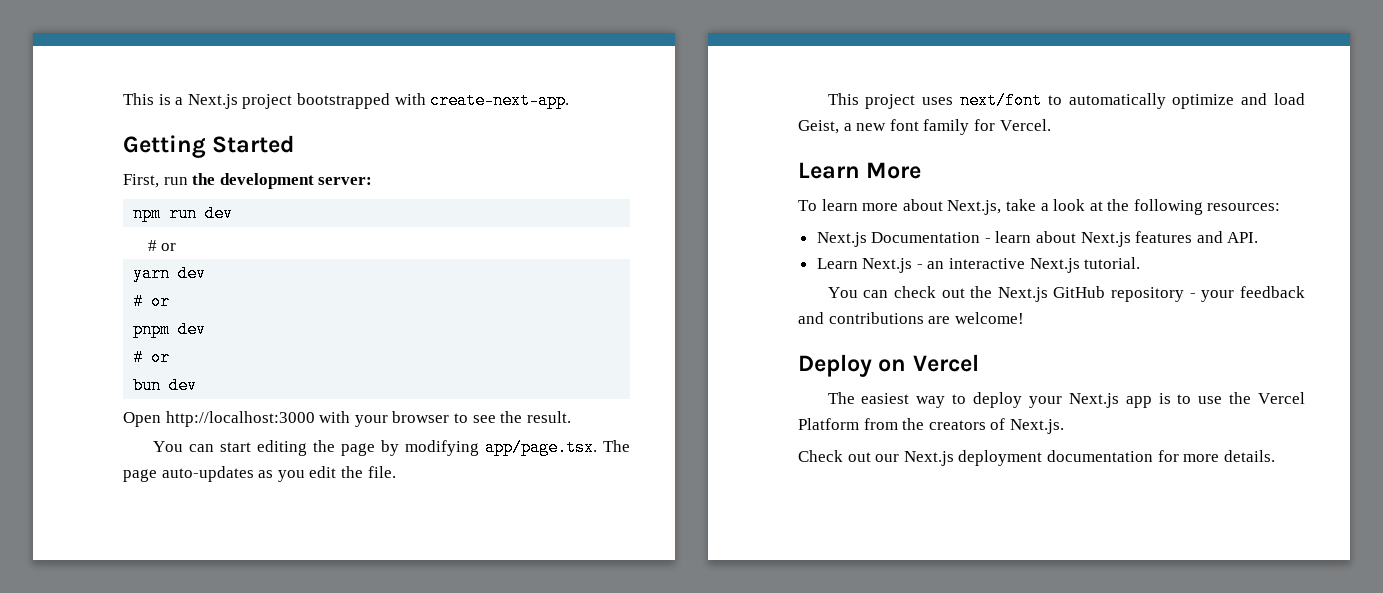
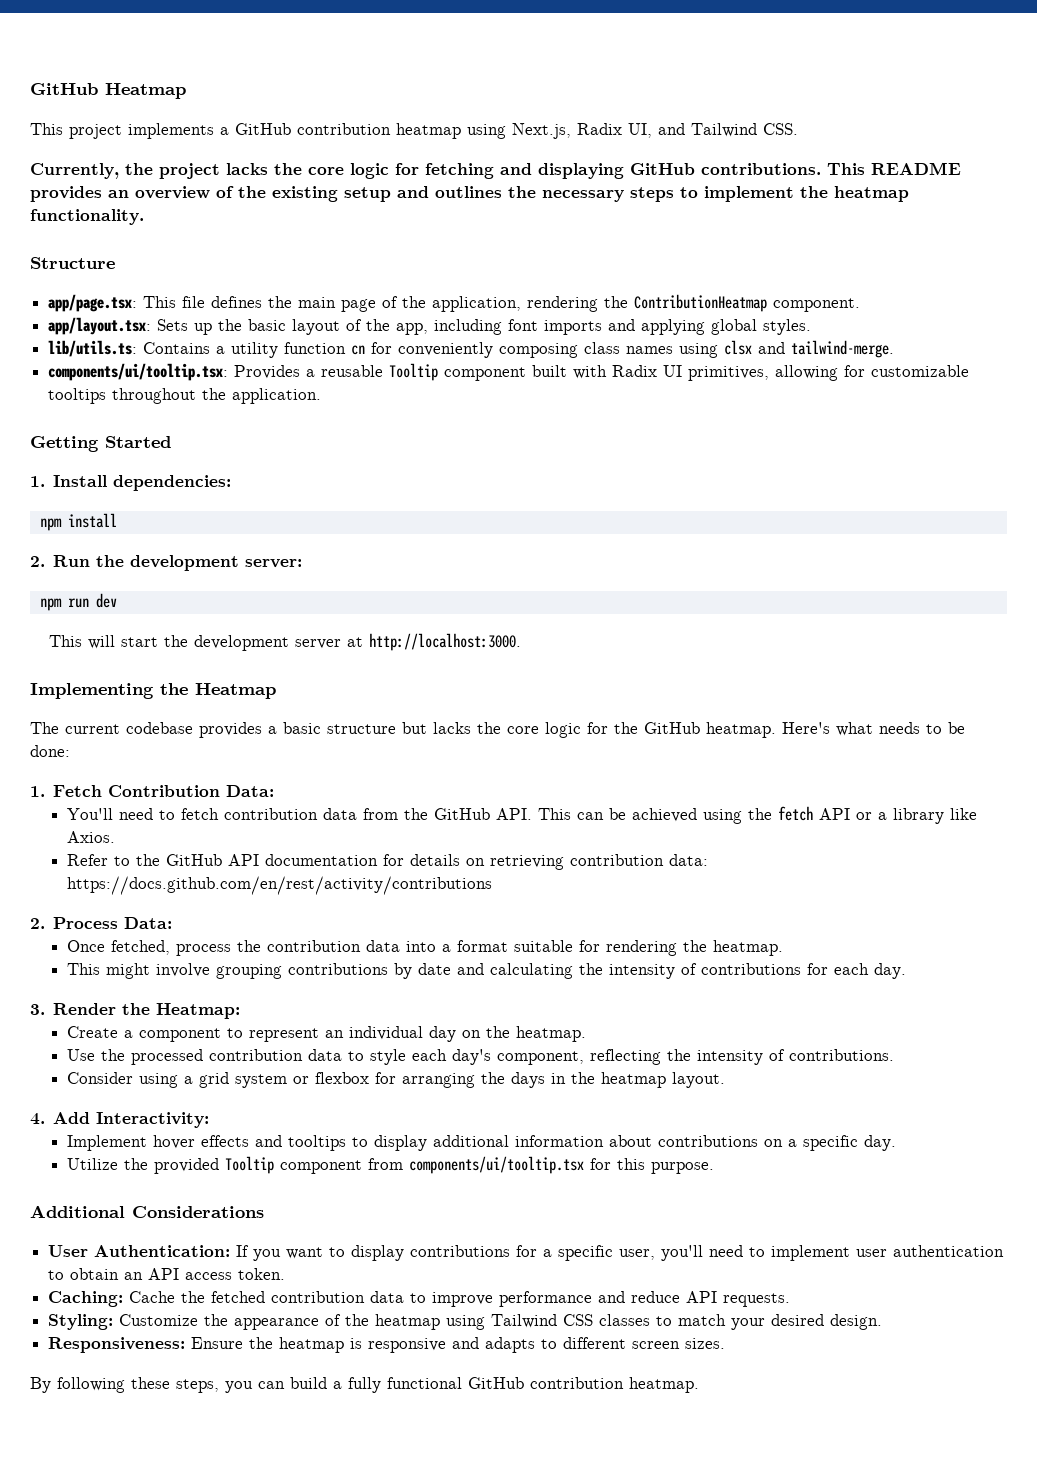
- This is a Next.js project bootstrapped with create-next-app.
+ GitHub Heatmap
+ This project implements a GitHub contribution heatmap using Next.js, Radix UI, and Tailwind CSS.
+ Currently, the project lacks the core logic for fetching and displaying GitHub contributions. This README provides an overview of the existing setup and outlines the necessary steps to implement the heatmap functionality.
+ Structure
+ app/page.tsx: This file defines the main page of the application, rendering the ContributionHeatmap component.
+ app/layout.tsx: Sets up the basic layout of the app, including font imports and applying global styles.
+ lib/utils.ts: Contains a utility function cn for conveniently composing class names using clsx and tailwind-merge.
+ components/ui/tooltip.tsx: Provides a reusable Tooltip component built with Radix UI primitives, allowing for customizable tooltips throughout the application.
  Getting Started
- First, run the development server:
+ 1. Install dependencies:
+ npm install
+ 2. Run the development server:
  npm run dev
- # or
- yarn dev
- # or
- pnpm dev
- # or
- bun dev
- Open http://localhost:3000 with your browser to see the result.
- You can start editing the page by modifying app/page.tsx. The page auto-updates as you edit the file.
- This project uses next/font to automatically optimize and load Geist, a new font family for Vercel.
- Learn More
- To learn more about Next.js, take a look at the following resources:
- Next.js Documentation - learn about Next.js features and API.
- Learn Next.js - an interactive Next.js tutorial.
- You can check out the Next.js GitHub repository - your feedback and contributions are welcome!
- Deploy on Vercel
- The easiest way to deploy your Next.js app is to use the Vercel Platform from the creators of Next.js.
- Check out our Next.js deployment documentation for more details.
+ This will start the development server at http://localhost:3000.
+ Implementing the Heatmap
+ The current codebase provides a basic structure but lacks the core logic for the GitHub heatmap. Here's what needs to be done:
+ 1. Fetch Contribution Data:
+ You'll need to fetch contribution data from the GitHub API. This can be achieved using the fetch API or a library like Axios.
+ Refer to the GitHub API documentation for details on retrieving contribution data: https://docs.github.com/en/rest/activity/contributions
+ 2. Process Data:
+ Once fetched, process the contribution data into a format suitable for rendering the heatmap.
+ This might involve grouping contributions by date and calculating the intensity of contributions for each day.
+ 3. Render the Heatmap:
+ Create a component to represent an individual day on the heatmap.
+ Use the processed contribution data to style each day's component, reflecting the intensity of contributions.
+ Consider using a grid system or flexbox for arranging the days in the heatmap layout.
+ 4. Add Interactivity:
+ Implement hover effects and tooltips to display additional information about contributions on a specific day.
+ Utilize the provided Tooltip component from components/ui/tooltip.tsx for this purpose.
+ Additional Considerations
+ User Authentication: If you want to display contributions for a specific user, you'll need to implement user authentication to obtain an API access token.
+ Caching: Cache the fetched contribution data to improve performance and reduce API requests.
+ Styling: Customize the appearance of the heatmap using Tailwind CSS classes to match your desired design.
+ Responsiveness: Ensure the heatmap is responsive and adapts to different screen sizes.
+ By following these steps, you can build a fully functional GitHub contribution heatmap.

